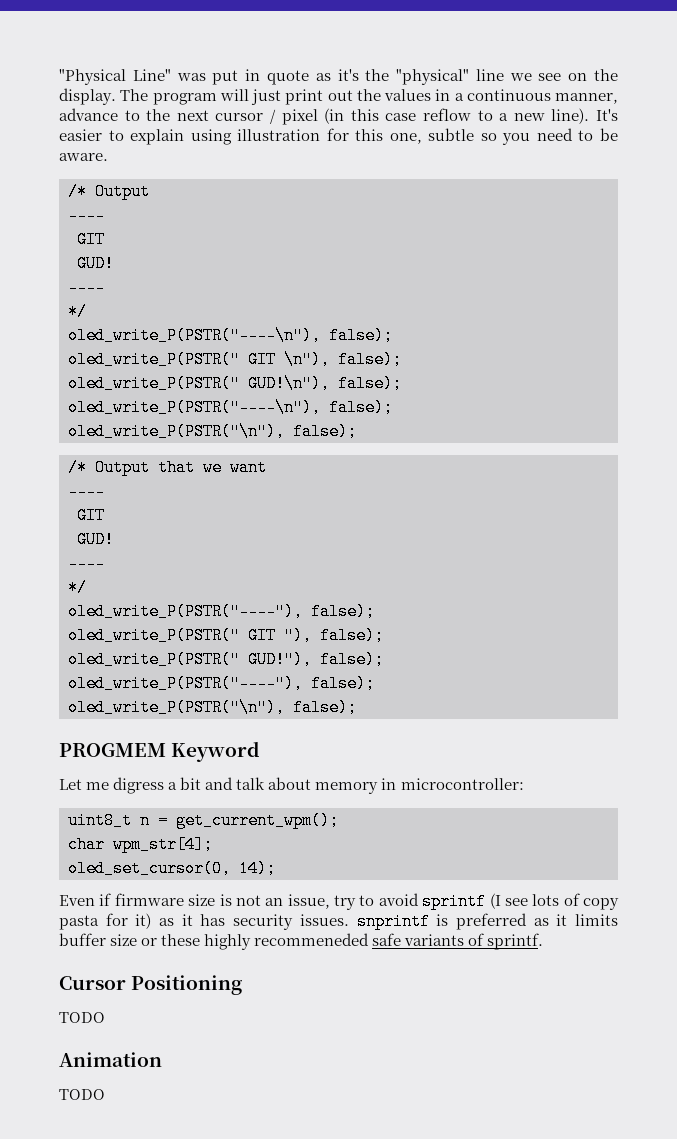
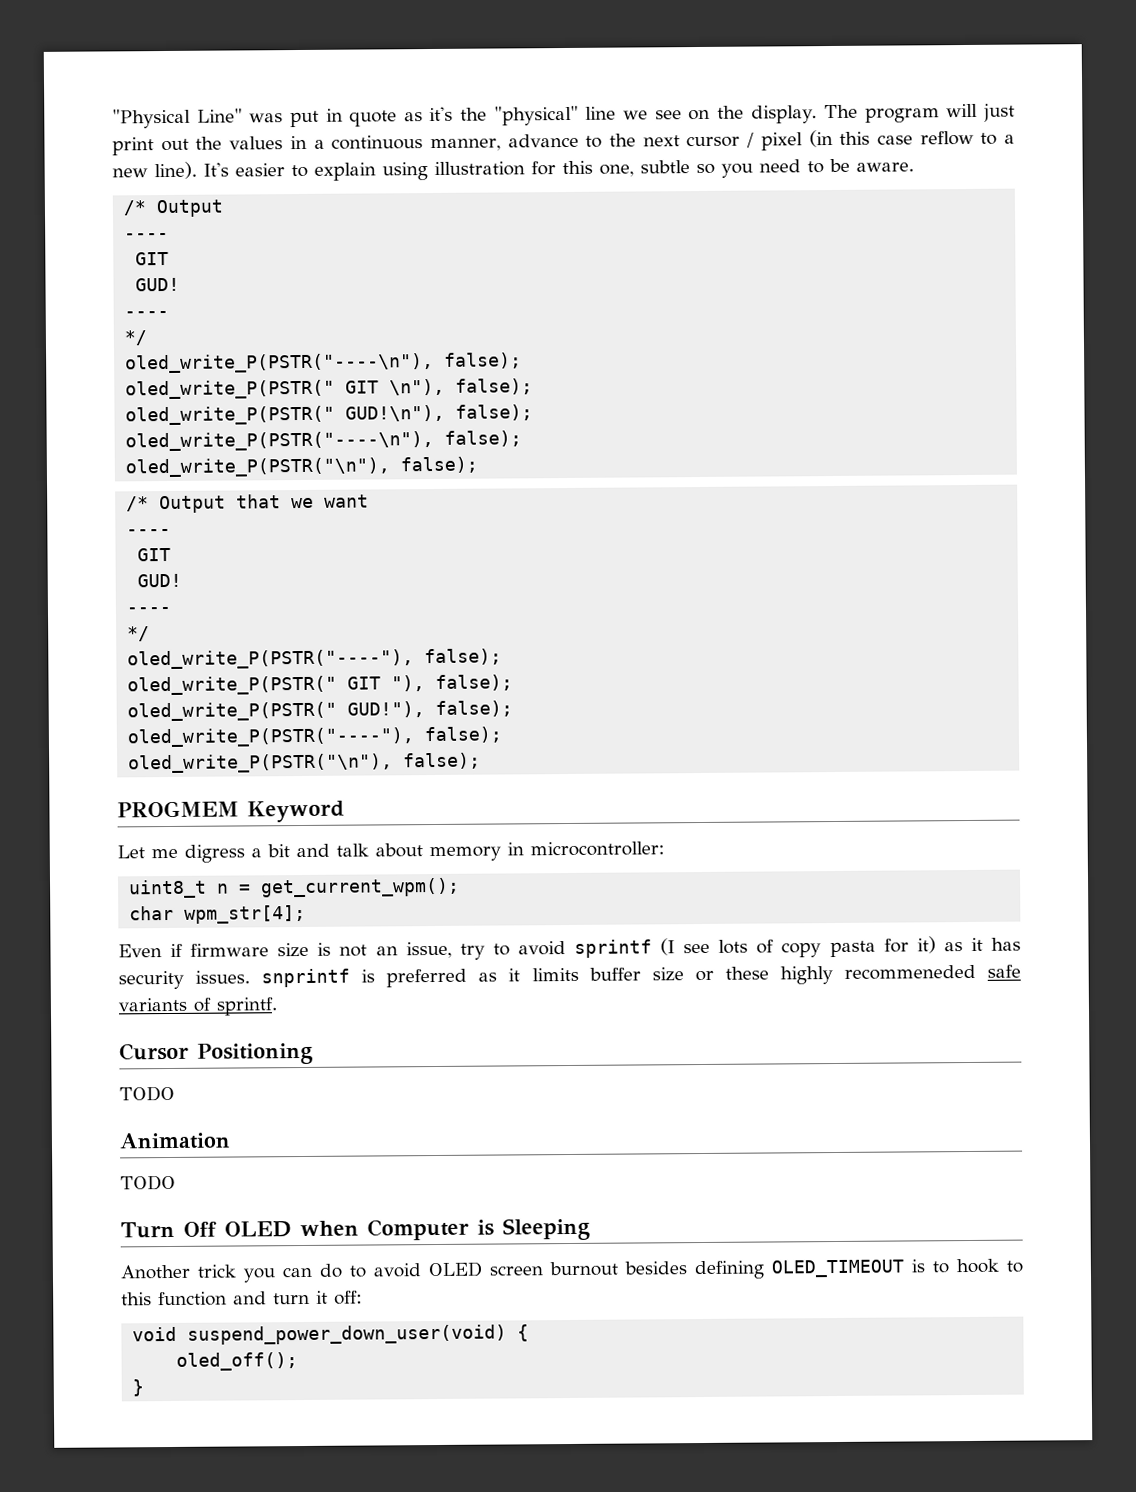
- oled_set_cursor(0, 14);
+ Turn Off OLED when Computer is Sleeping
+ Another trick you can do to avoid OLED screen burnout besides defining OLED_TIMEOUT is to hook to this function and turn it off:
+ void suspend_power_down_user(void) {
+ oled_off();
+ }

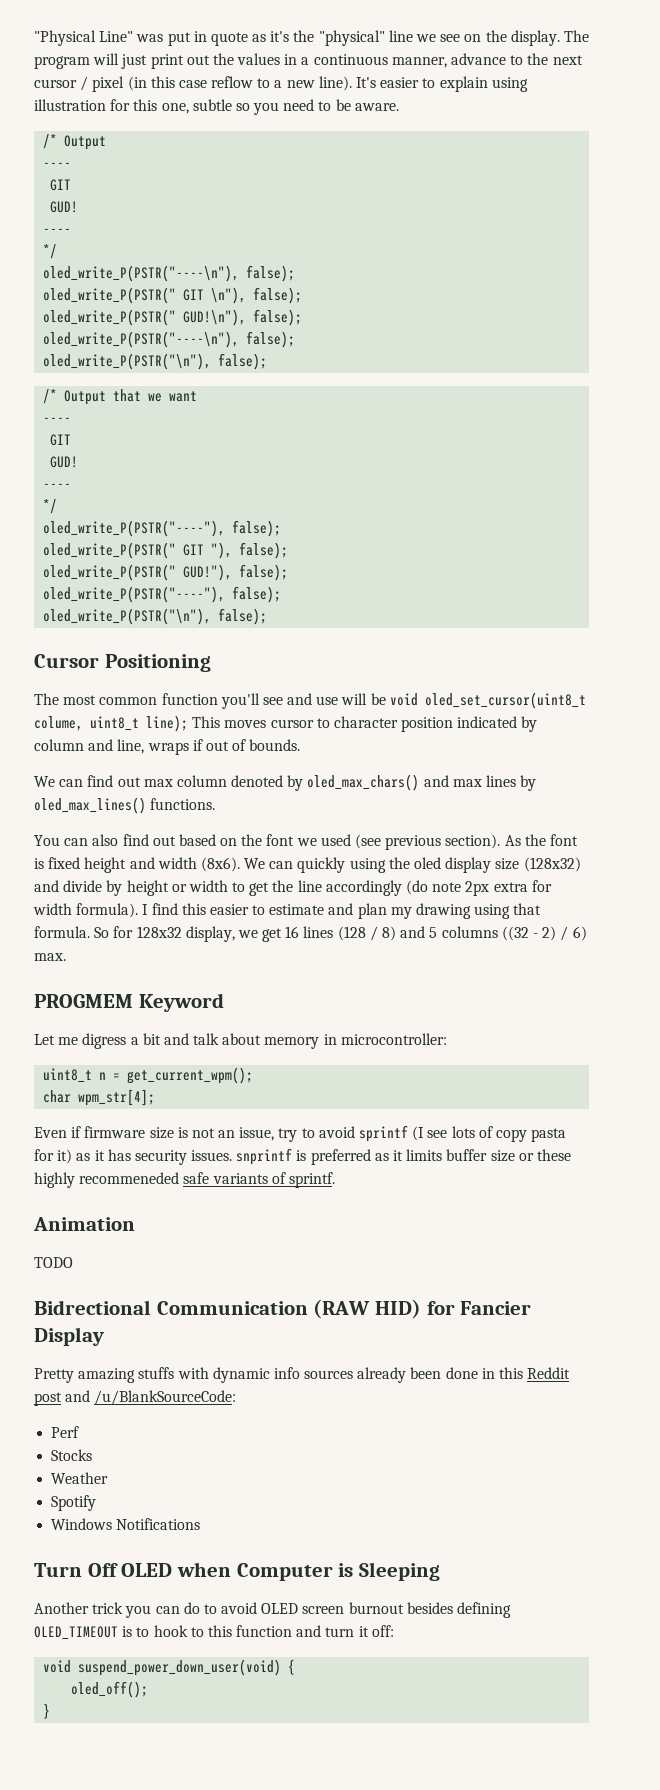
+ Cursor Positioning
+ The most common function you'll see and use will be void oled_set_cursor(uint8_t colume, uint8_t line); This moves cursor to character position indicated by column and line, wraps if out of bounds.
+ We can find out max column denoted by oled_max_chars() and max lines by oled_max_lines() functions.
+ You can also find out based on the font we used (see previous section). As the font is fixed height and width (8x6). We can quickly using the oled display size (128x32) and divide by height or width to get the line accordingly (do note 2px extra for width formula). I find this easier to estimate and plan my drawing using that formula. So for 128x32 display, we get 16 lines (128 / 8) and 5 columns ((32 - 2) / 6) max.
- Cursor Positioning
- TODO
  Animation
  TODO
+ Bidrectional Communication (RAW HID) for Fancier Display
+ Pretty amazing stuffs with dynamic info sources already been done in this Reddit post and /u/BlankSourceCode:
+ Perf
+ Stocks
+ Weather
+ Spotify
+ Windows Notifications

